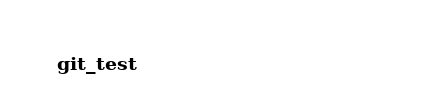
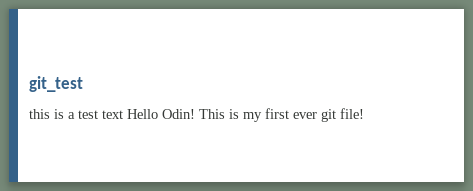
+ this is a test text Hello Odin! This is my first ever git file!

